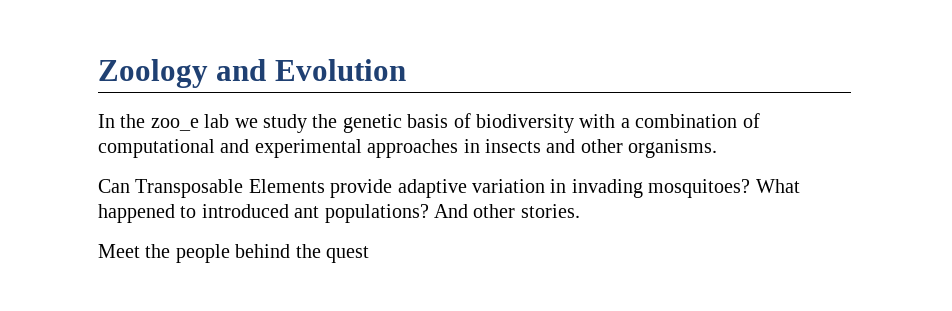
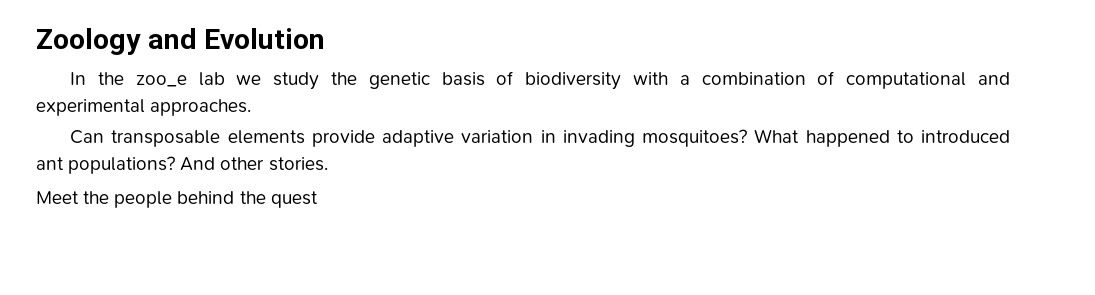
- In the zoo_e lab we study the genetic basis of biodiversity with a combination of computational and experimental approaches in insects and other organisms.
+ In the zoo_e lab we study the genetic basis of biodiversity with a combination of computational and experimental approaches.
- Can Transposable Elements provide adaptive variation in invading mosquitoes?
+ Can transposable elements provide adaptive variation in invading mosquitoes?

